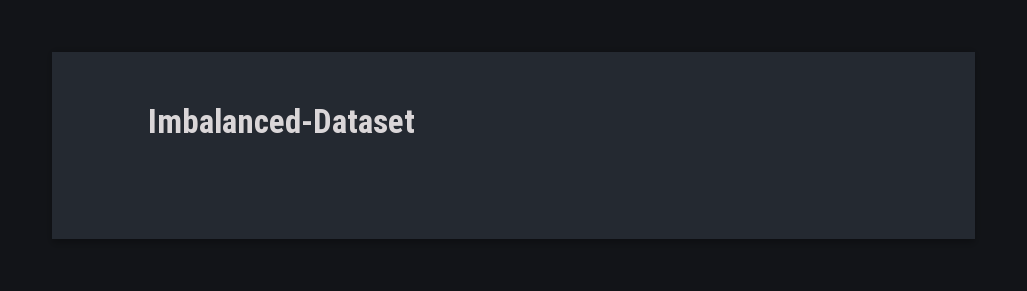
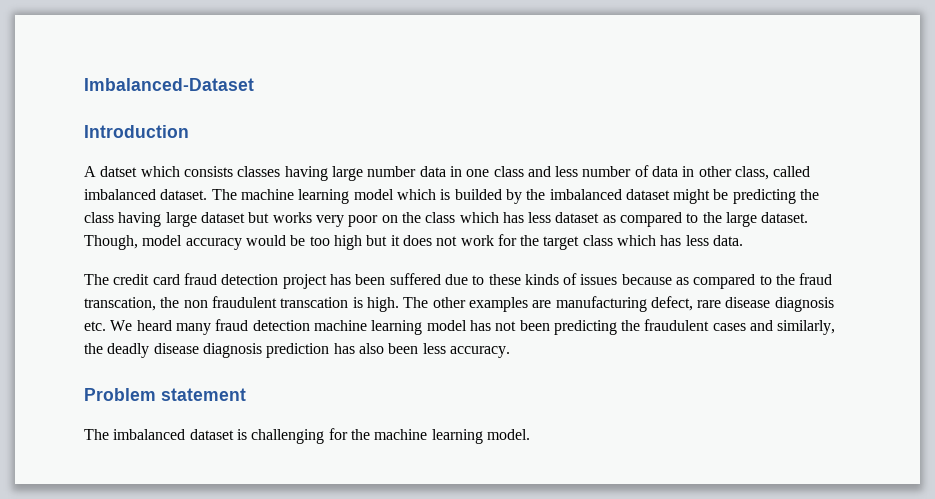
+ Introduction
+ A datset which consists classes having large number data in one class and less number of data in other class, called imbalanced dataset. The machine learning model which is builded by the imbalanced dataset might be predicting the class having large dataset but works very poor on the class which has less dataset as compared to the large dataset. Though, model accuracy would be too high but it does not work for the target class which has less data.
+ The credit card fraud detection project has been suffered due to these kinds of issues because as compared to the fraud transcation, the non fraudulent transcation is high. The other examples are manufacturing defect, rare disease diagnosis etc. We heard many fraud detection machine learning model has not been predicting the fraudulent cases and similarly, the deadly disease diagnosis prediction has also been less accuracy.
+ Problem statement
+ The imbalanced dataset is challenging for the machine learning model.

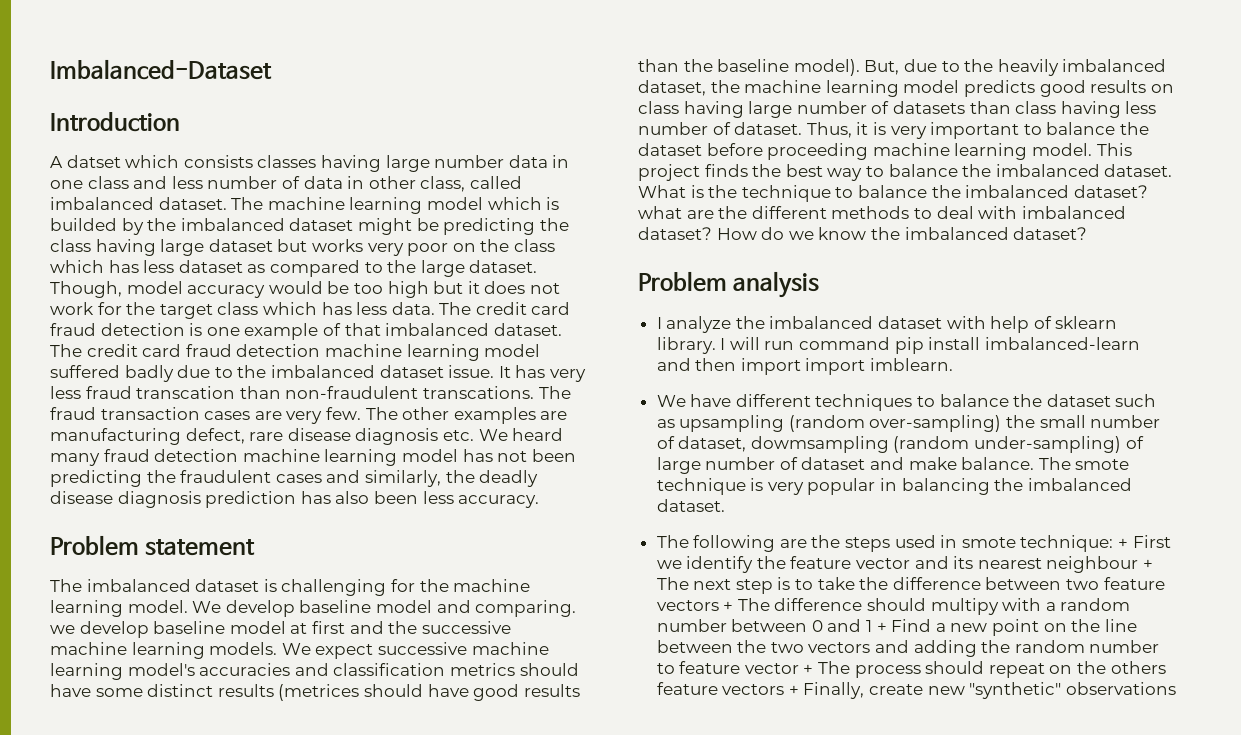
- Though, model accuracy would be too high but it does not work for the target class which has less data.
- The credit card fraud detection project has been suffered due to these kinds of issues because as compared to the fraud transcation, the non fraudulent transcation is high.
+ Though, model accuracy would be too high but it does not work for the target class which has less data. The credit card fraud detection is one example of that imbalanced dataset. The credit card fraud detection machine learning model suffered badly due to the imbalanced dataset issue. It has very less fraud transcation than non-fraudulent transcations. The fraud transaction cases are very few.
+ We develop baseline model and comparing. we develop baseline model at first and the successive machine learning models. We expect successive machine learning model's accuracies and classification metrics should have some distinct results (metrices should have good results than the baseline model). But, due to the heavily imbalanced dataset, the machine learning model predicts good results on class having large number of datasets than class having less number of dataset. Thus, it is very important to balance the dataset before proceeding machine learning model. This project finds the best way to balance the imbalanced dataset. What is the technique to balance the imbalanced dataset? what are the different methods to deal with imbalanced dataset? How do we know the imbalanced dataset?
+ Problem analysis
+ I analyze the imbalanced dataset with help of sklearn library. I will run command pip install imbalanced-learn and then import import imblearn.
+ We have different techniques to balance the dataset such as upsampling (random over-sampling) the small number of dataset, dowmsampling (random under-sampling) of large number of dataset and make balance. The smote technique is very popular in balancing the imbalanced dataset.
+ The following are the steps used in smote technique: + First we identify the feature vector and its nearest neighbour + The next step is to take the difference between two feature vectors + The difference should multipy with a random number between 0 and 1 + Find a new point on the line between the two vectors and adding the random number to feature vector + The process should repeat on the others feature vectors + Finally, create new "synthetic" observations

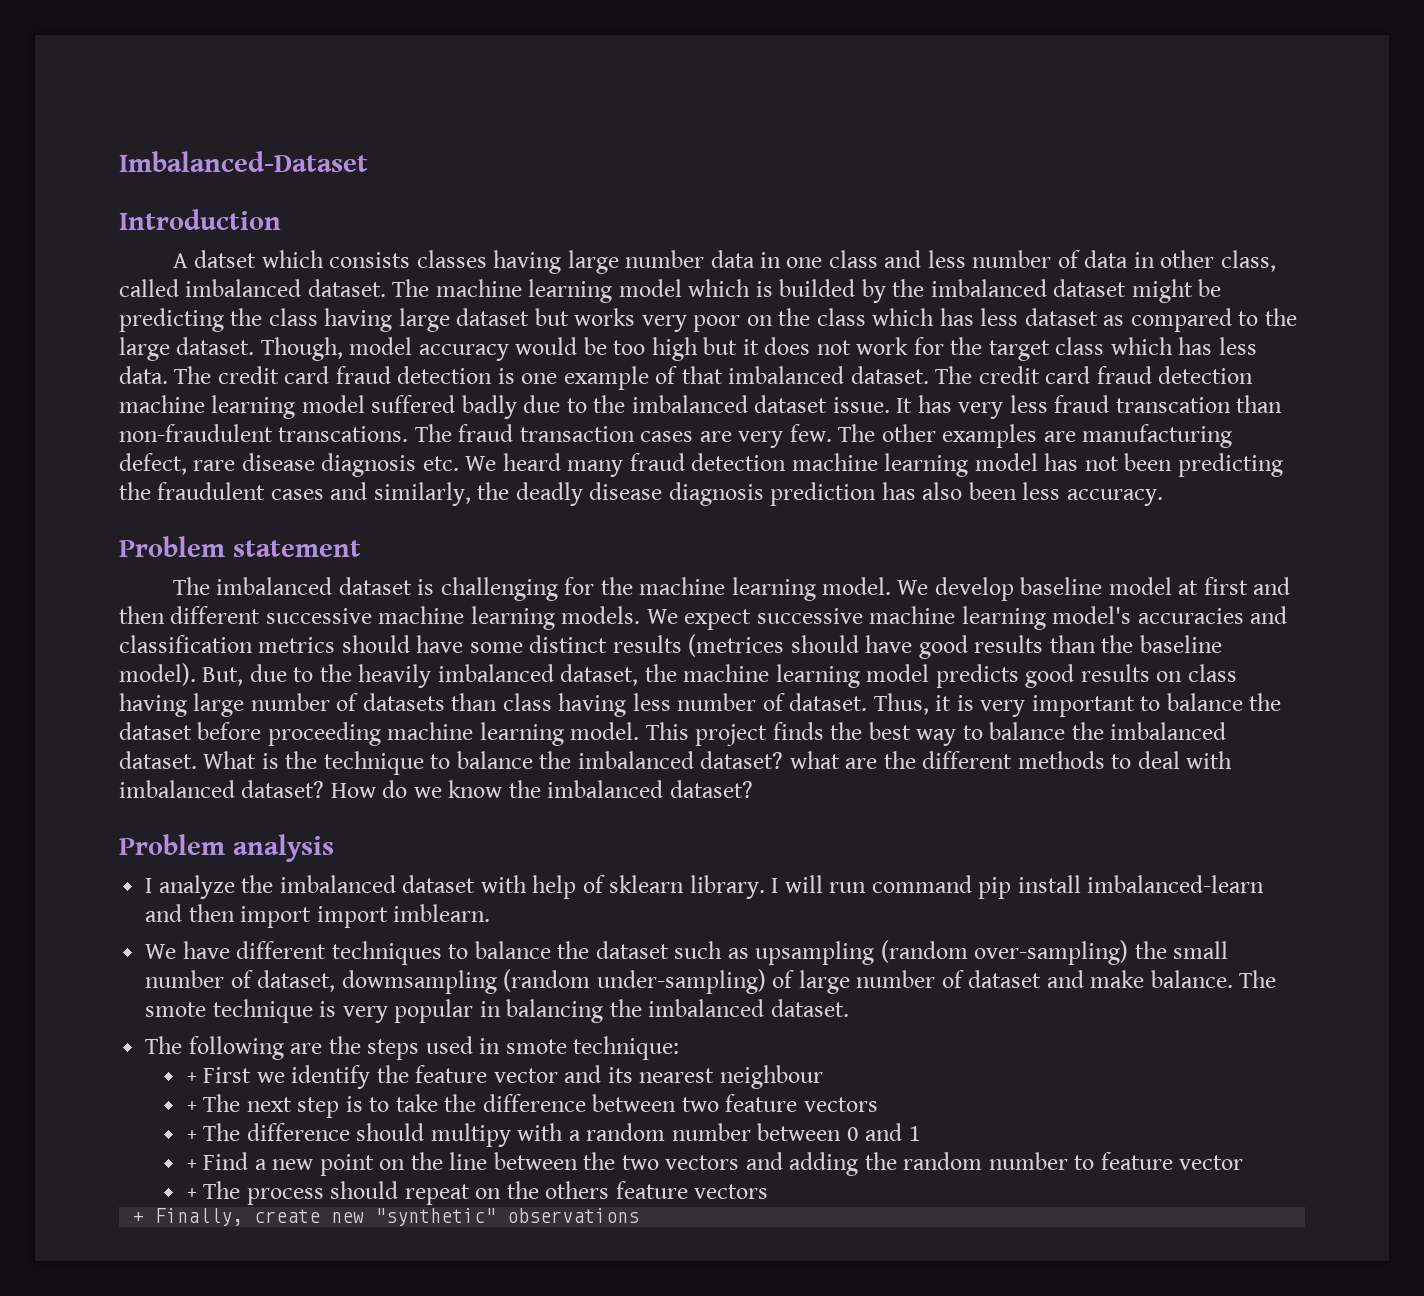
- We develop baseline model and comparing. we develop baseline model at first and the successive machine learning models.
+ We develop baseline model at first and then different successive machine learning models.
- The following are the steps used in smote technique: + First we identify the feature vector and its nearest neighbour + The next step is to take the difference between two feature vectors + The difference should multipy with a random number between 0 and 1 + Find a new point on the line between the two vectors and adding the random number to feature vector + The process should repeat on the others feature vectors + Finally, create new "synthetic" observations
+ The following are the steps used in smote technique:
+ + First we identify the feature vector and its nearest neighbour
+ + The next step is to take the difference between two feature vectors
+ + The difference should multipy with a random number between 0 and 1
+ + Find a new point on the line between the two vectors and adding the random number to feature vector
+ + The process should repeat on the others feature vectors
+ + Finally, create new "synthetic" observations

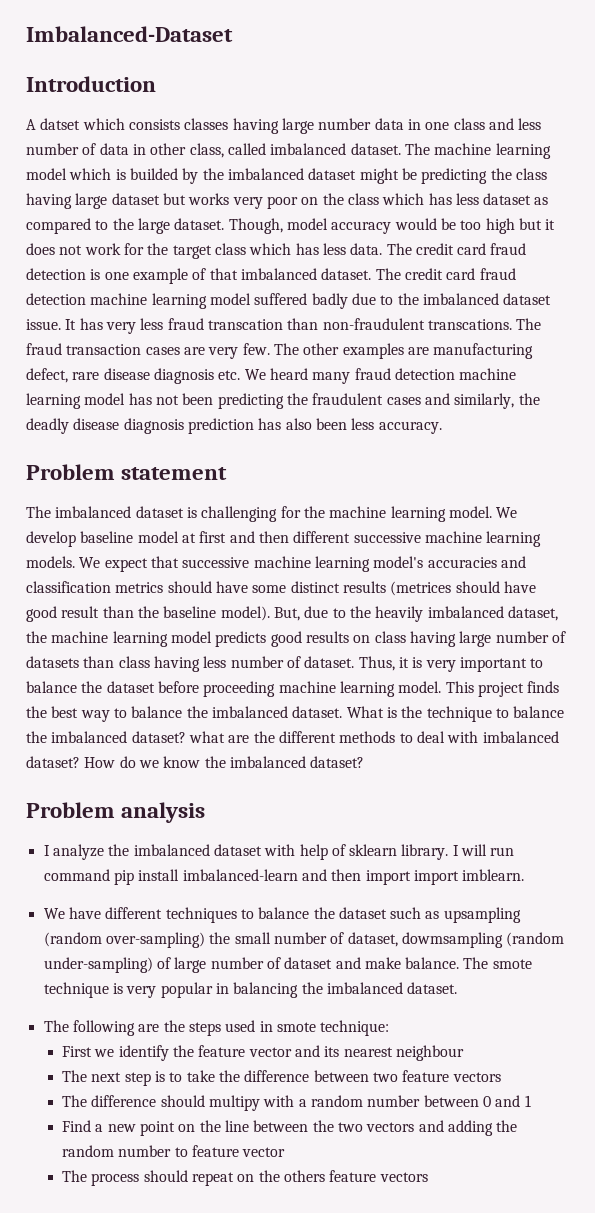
- We expect successive machine learning model's accuracies and classification metrics should have some distinct results (metrices should have good results than the baseline model).
+ We expect that successive machine learning model's accuracies and classification metrics should have some distinct results (metrices should have good result than the baseline model).
- + First we identify the feature vector and its nearest neighbour
+ First we identify the feature vector and its nearest neighbour
- + The next step is to take the difference between two feature vectors
+ The next step is to take the difference between two feature vectors
- + The difference should multipy with a random number between 0 and 1
+ The difference should multipy with a random number between 0 and 1
- + Find a new point on the line between the two vectors and adding the random number to feature vector
+ Find a new point on the line between the two vectors and adding the random number to feature vector
- + The process should repeat on the others feature vectors
+ The process should repeat on the others feature vectors
- + Finally, create new "synthetic" observations

